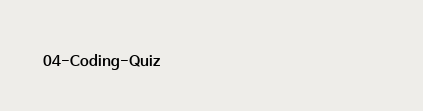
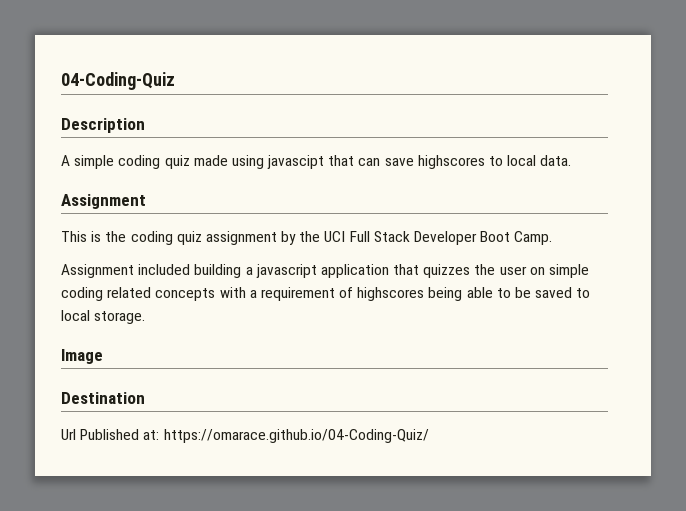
+ Description
+ A simple coding quiz made using javascipt that can save highscores to local data.
+ Assignment
+ This is the coding quiz assignment by the UCI Full Stack Developer Boot Camp.
+ Assignment included building a javascript application that quizzes the user on simple coding related concepts with a requirement of highscores being able to be saved to local storage.
+ Image
+ Destination
+ Url Published at: https://omarace.github.io/04-Coding-Quiz/

